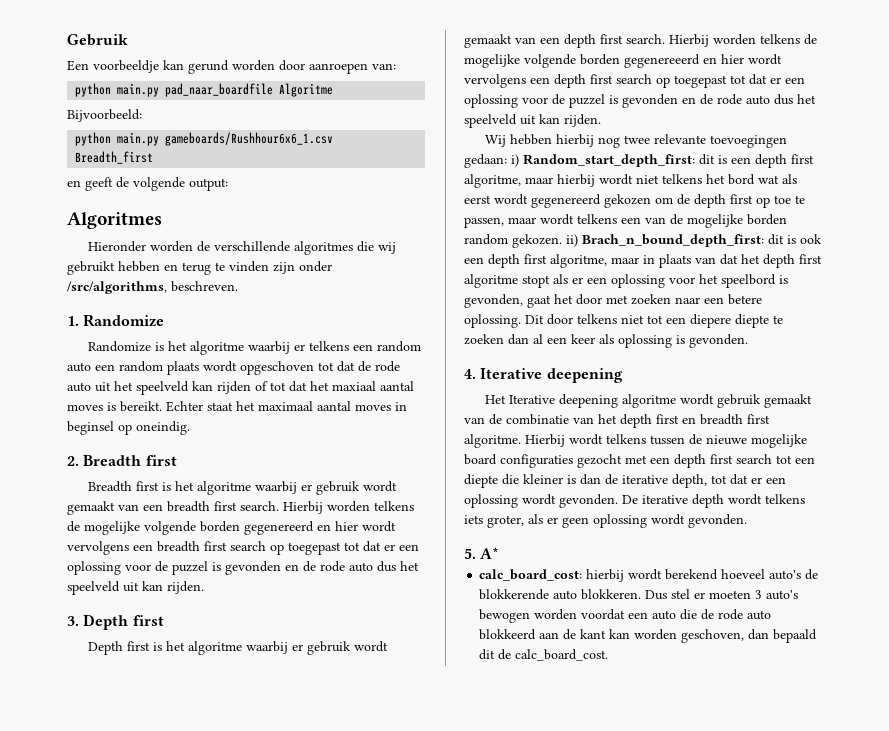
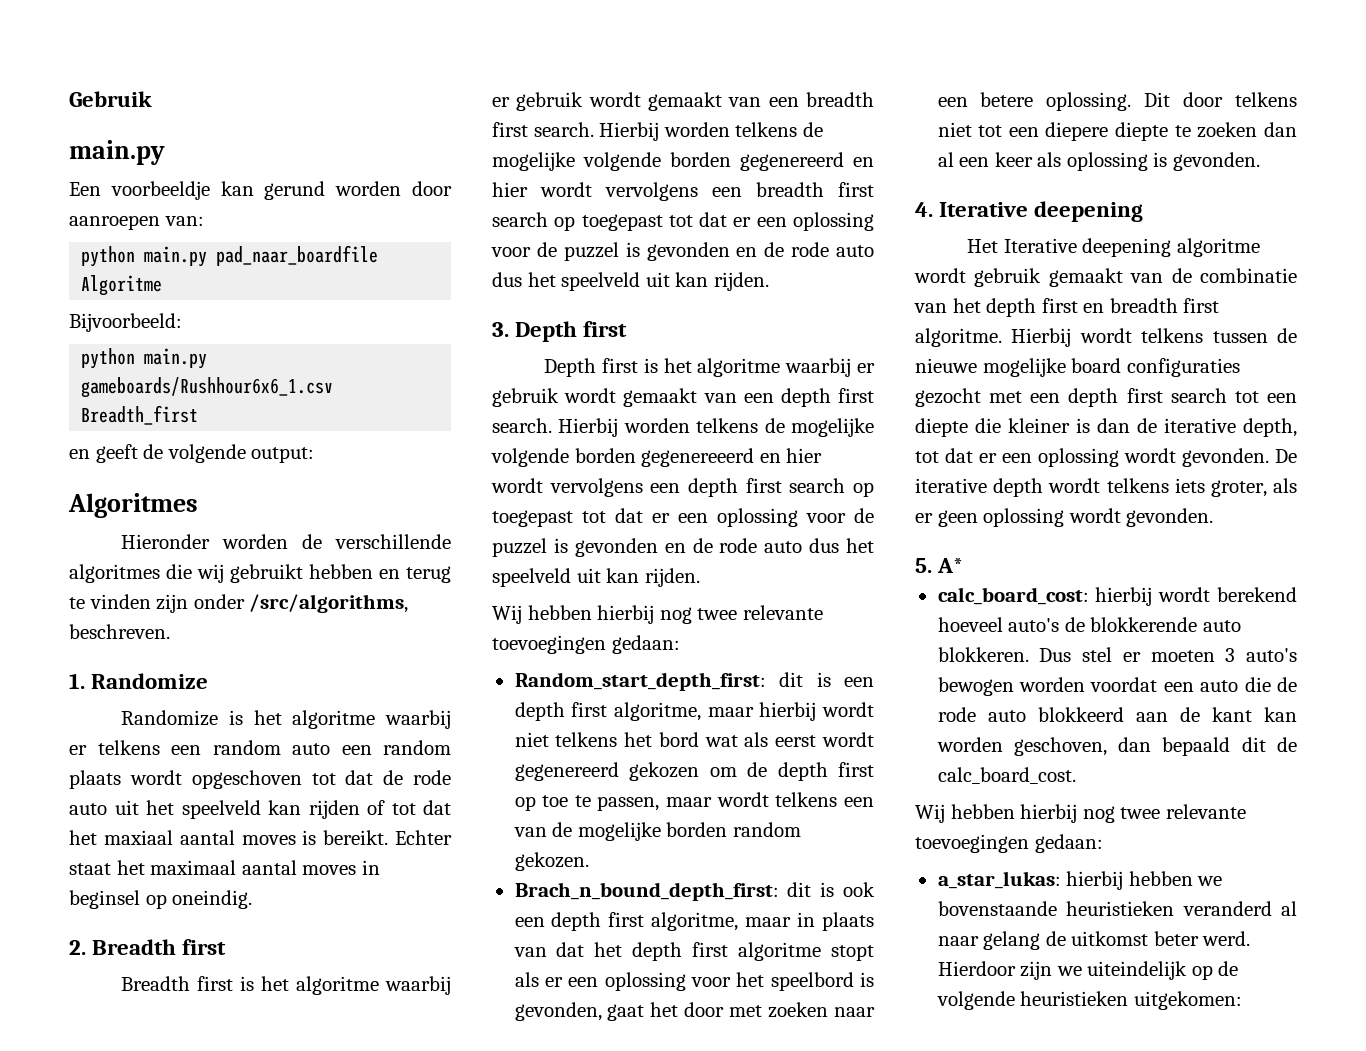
  Gebruik
+ main.py
  Hierbij worden telkens de mogelijke volgende borden gegenereeerd en hier wordt vervolgens een depth first search op toegepast tot dat er een oplossing voor de puzzel is gevonden en de rode auto dus het speelveld uit kan rijden.
- Wij hebben hierbij nog twee relevante toevoegingen gedaan: i) Random_start_depth_first:
+ Wij hebben hierbij nog twee relevante toevoegingen gedaan:
+ Random_start_depth_first:
- dit is een depth first algoritme, maar hierbij wordt niet telkens het bord wat als eerst wordt gegenereerd gekozen om de depth first op toe te passen, maar wordt telkens een van de mogelijke borden random gekozen. ii) Brach_n_bound_depth_first:
+ dit is een depth first algoritme, maar hierbij wordt niet telkens het bord wat als eerst wordt gegenereerd gekozen om de depth first op toe te passen, maar wordt telkens een van de mogelijke borden random gekozen.
+ Brach_n_bound_depth_first:
  Dus stel er moeten 3 auto's bewogen worden voordat een auto die de rode auto blokkeerd aan de kant kan worden geschoven, dan bepaald dit de calc_board_cost.
+ Wij hebben hierbij nog twee relevante toevoegingen gedaan:
+ a_star_lukas: hierbij hebben we bovenstaande heuristieken veranderd al naar gelang de uitkomst beter werd. Hierdoor zijn we uiteindelijk op de volgende heuristieken uitgekomen:

